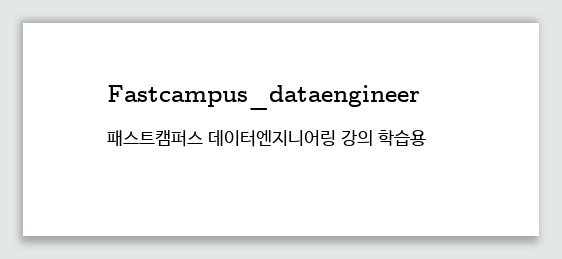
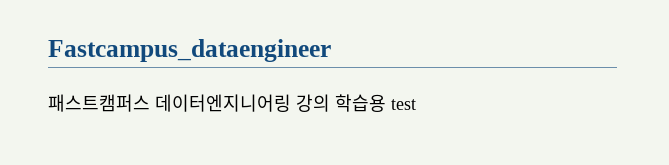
- 패스트캠퍼스 데이터엔지니어링 강의 학습용
+ 패스트캠퍼스 데이터엔지니어링 강의 학습용 test

